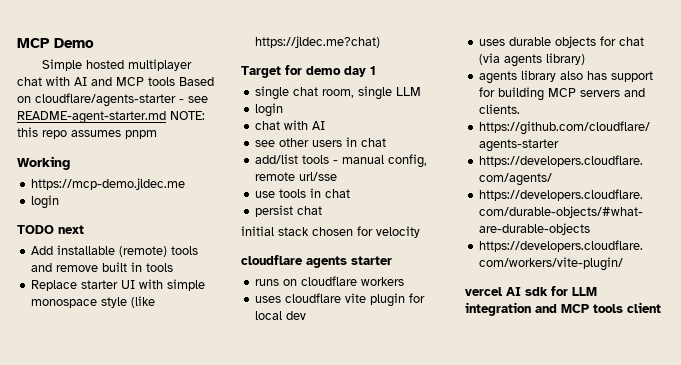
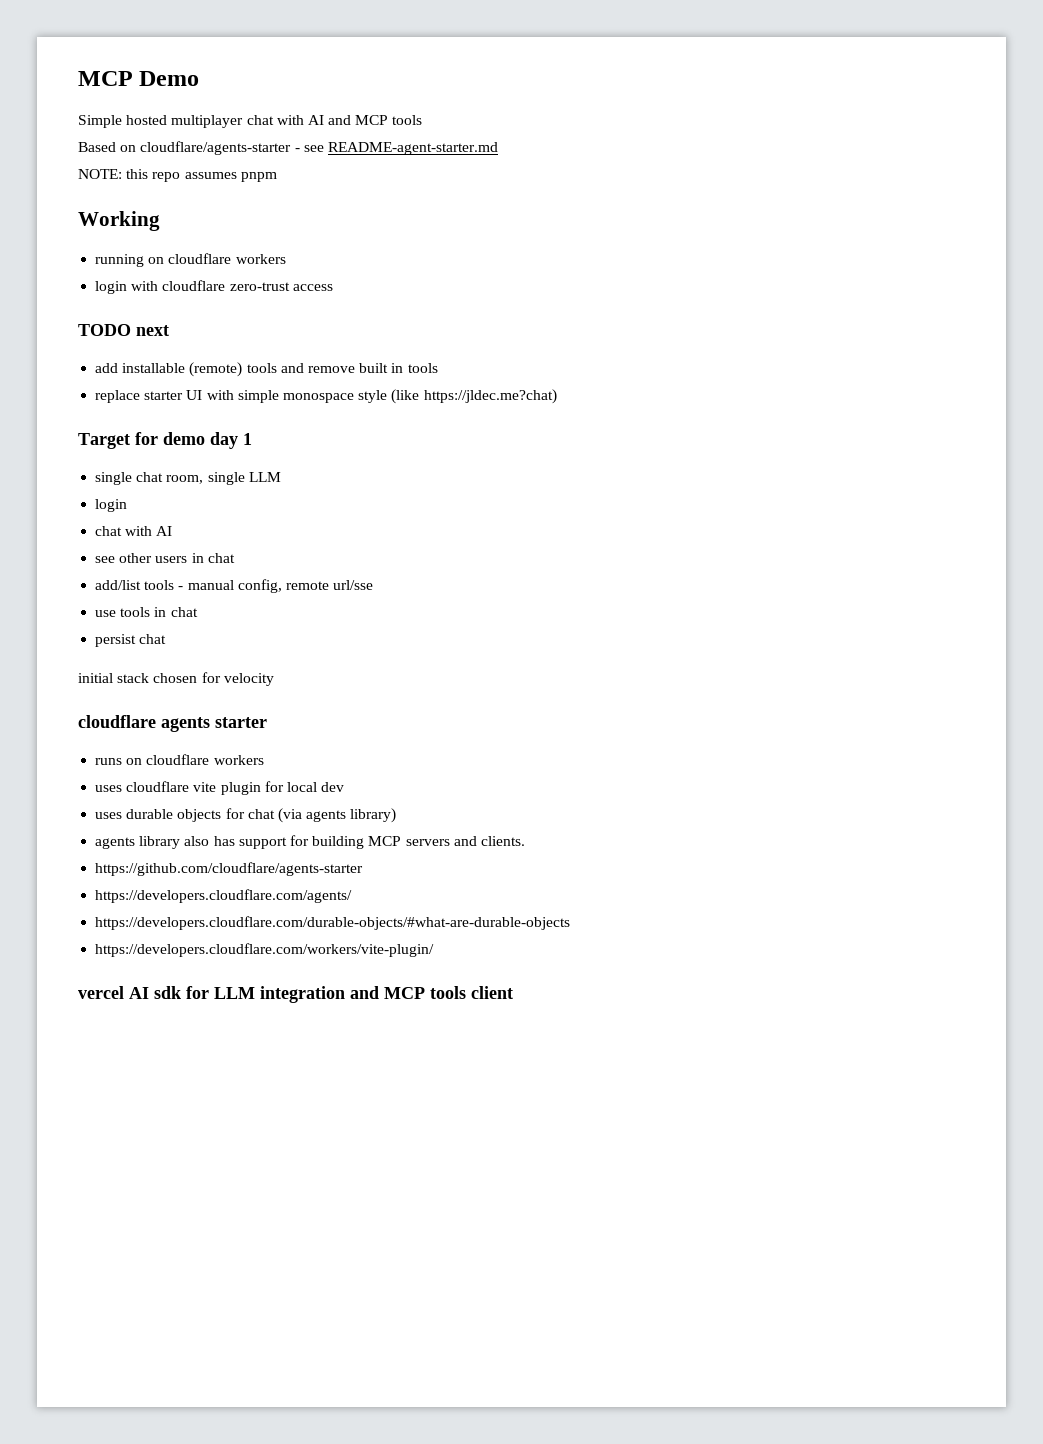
- Simple hosted multiplayer chat with AI and MCP tools Based on cloudflare/agents-starter - see README-agent-starter.md NOTE: this repo assumes pnpm
+ Simple hosted multiplayer chat with AI and MCP tools
+ Based on cloudflare/agents-starter - see README-agent-starter.md
+ NOTE: this repo assumes pnpm
- https://mcp-demo.jldec.me
- login
+ running on cloudflare workers
+ login with cloudflare zero-trust access
- Add installable (remote) tools and remove built in tools
+ add installable (remote) tools and remove built in tools
- Replace starter UI with simple monospace style (like https://jldec.me?chat)
+ replace starter UI with simple monospace style (like https://jldec.me?chat)

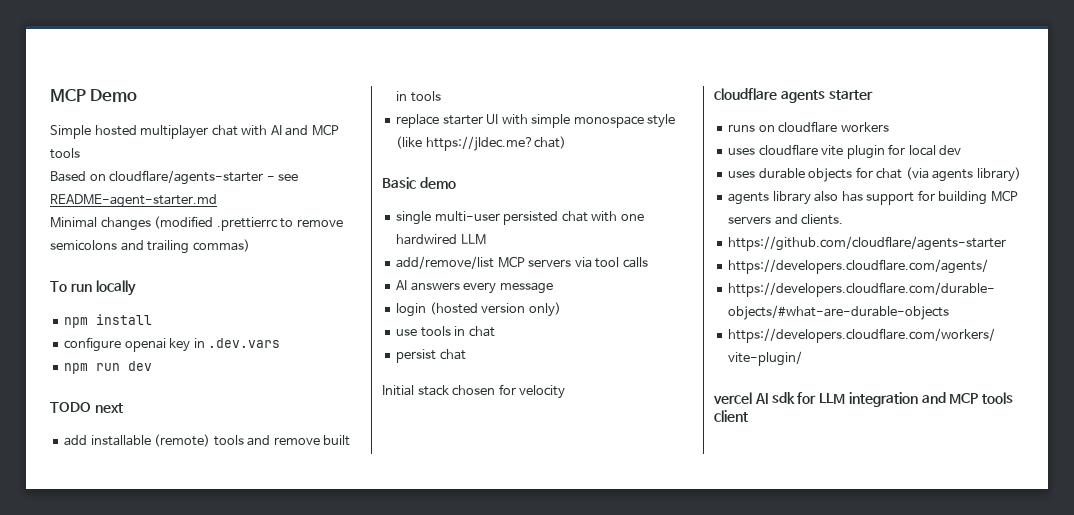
- NOTE: this repo assumes pnpm
- Working
- running on cloudflare workers
- login with cloudflare zero-trust access
+ Minimal changes (modified .prettierrc to remove semicolons and trailing commas)
+ To run locally
+ npm install
+ configure openai key in .dev.vars
+ npm run dev
- Target for demo day 1
- single chat room, single LLM
- login
- chat with AI
- see other users in chat
- add/list tools - manual config, remote url/sse
+ Basic demo
+ single multi-user persisted chat with one hardwired LLM
+ add/remove/list MCP servers via tool calls
+ AI answers every message
+ login (hosted version only)
- initial stack chosen for velocity
+ Initial stack chosen for velocity

